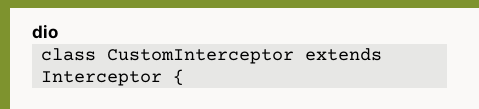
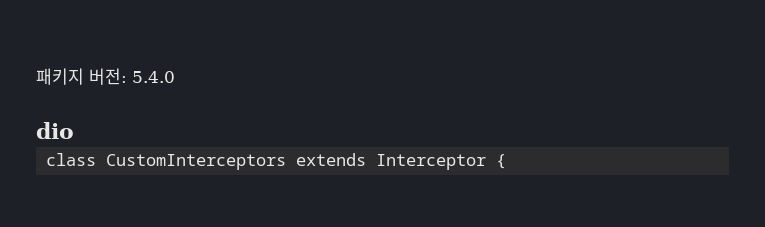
+ 패키지 버전: 5.4.0
- class CustomInterceptor extends Interceptor {
+ class CustomInterceptors extends Interceptor {

